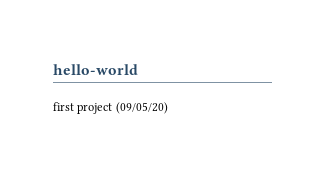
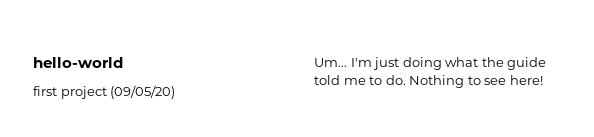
+ Um... I'm just doing what the guide told me to do. Nothing to see here!

